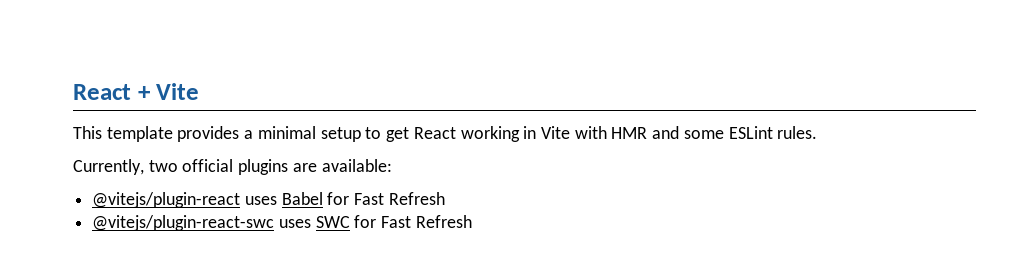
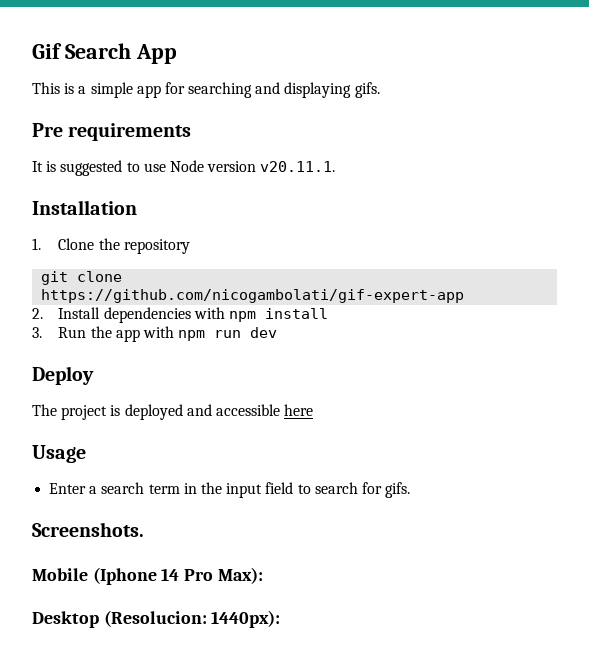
- React + Vite
- This template provides a minimal setup to get React working in Vite with HMR and some ESLint rules.
- Currently, two official plugins are available:
- @vitejs/plugin-react uses Babel for Fast Refresh
- @vitejs/plugin-react-swc uses SWC for Fast Refresh
+ Gif Search App
+ This is a simple app for searching and displaying gifs.
+ Pre requirements
+ It is suggested to use Node version v20.11.1.
+ Installation
+ 1. Clone the repository
+ git clone https://github.com/nicogambolati/gif-expert-app
+ 2. Install dependencies with npm install
+ 3. Run the app with npm run dev
+ Deploy
+ The project is deployed and accessible here
+ Usage
+ Enter a search term in the input field to search for gifs.
+ Screenshots.
+ Mobile (Iphone 14 Pro Max):
+ Desktop (Resolucion: 1440px):

